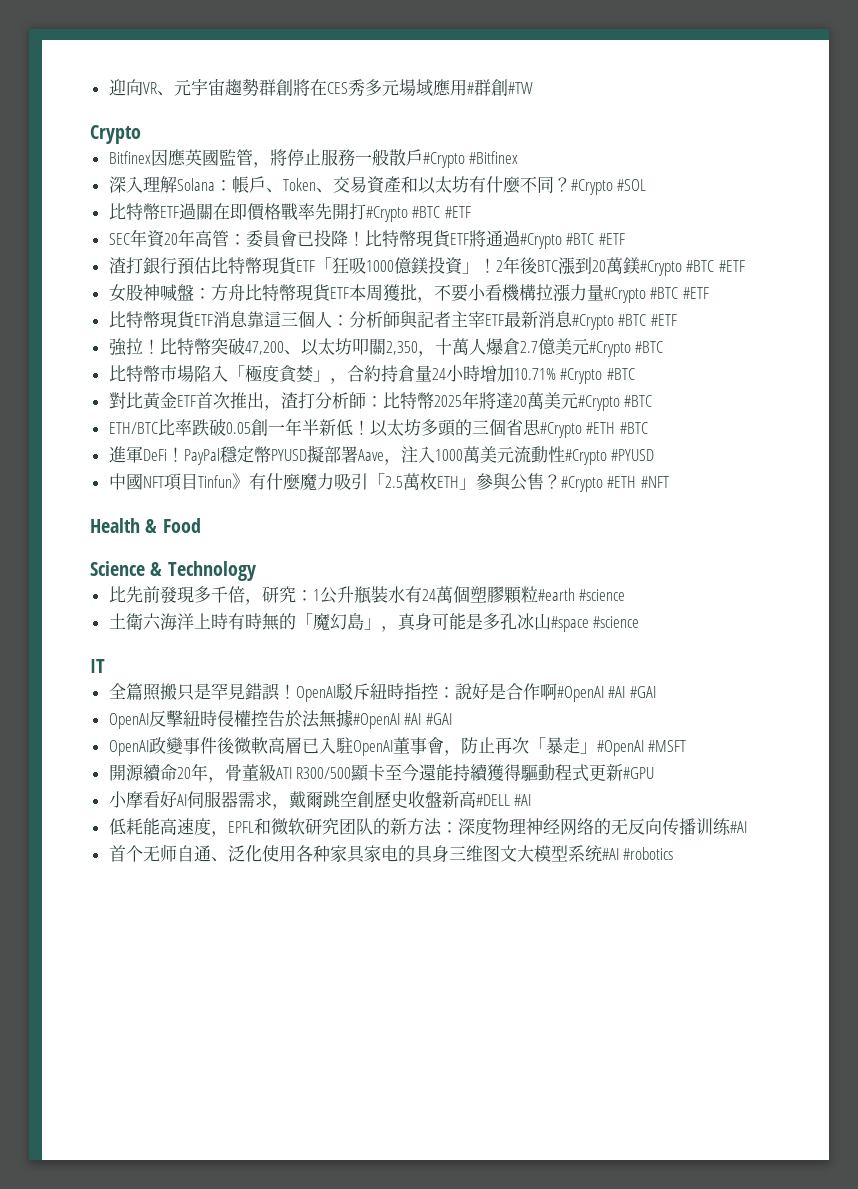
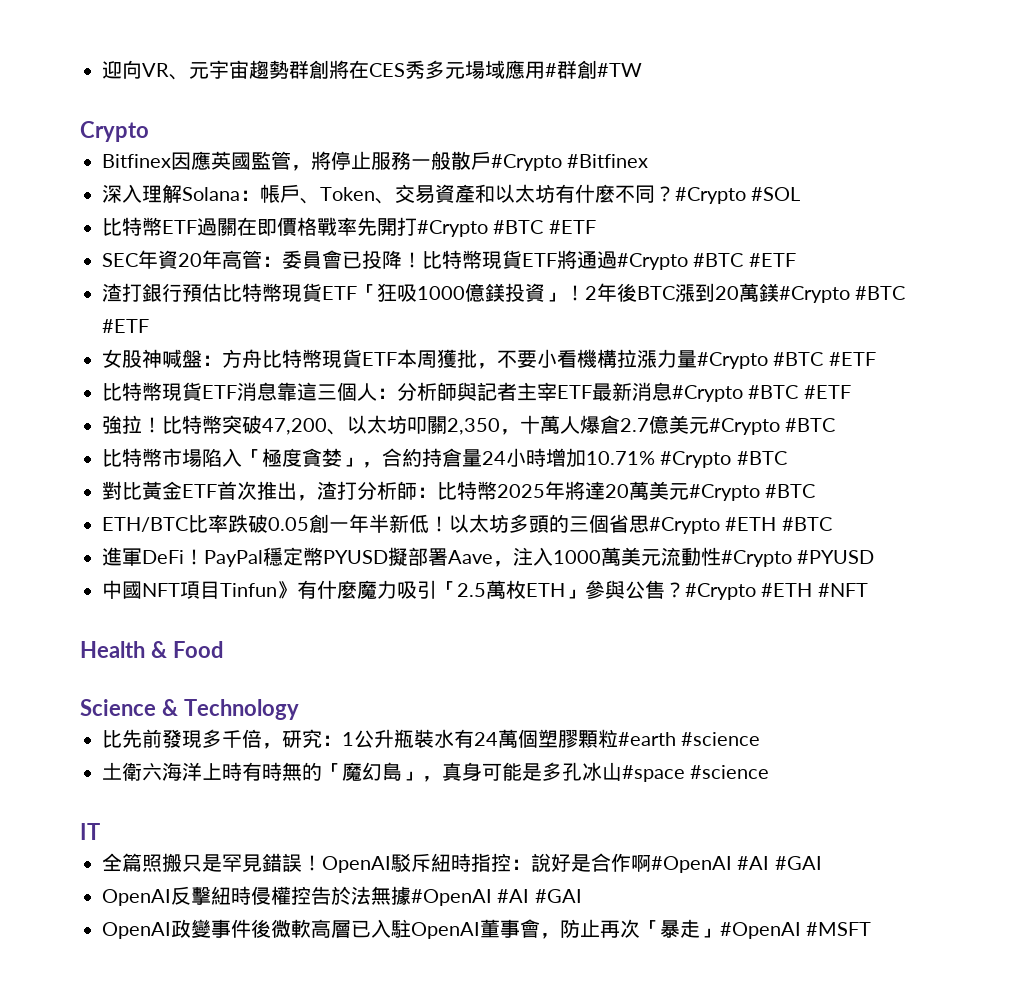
- 開源續命20年，骨董級ATI R300/500顯卡至今還能持續獲得驅動程式更新#GPU
- 小摩看好AI伺服器需求，戴爾跳空創歷史收盤新高#DELL #AI
- 低耗能高速度，EPFL和微软研究团队的新方法：深度物理神经网络的无反向传播训练#AI
- 首个无师自通、泛化使用各种家具家电的具身三维图文大模型系统#AI #robotics

